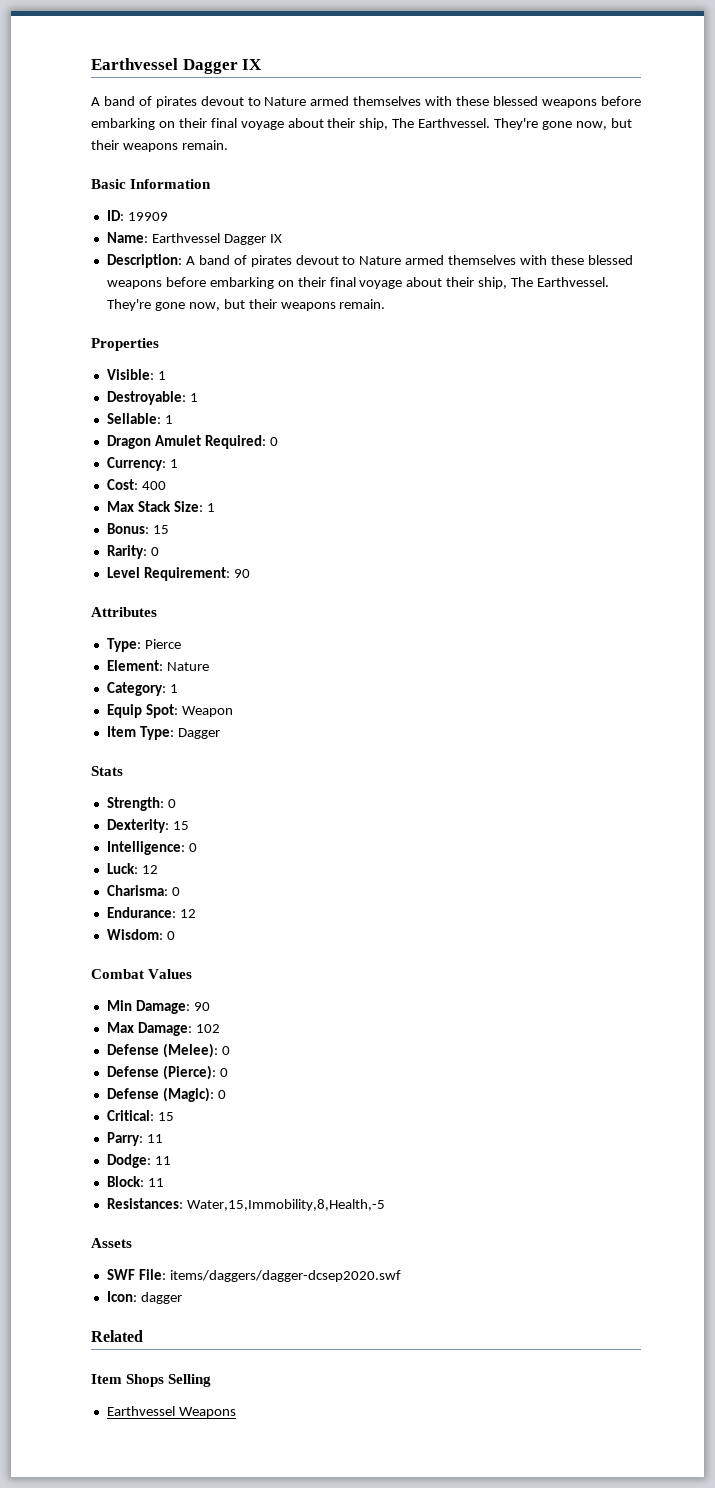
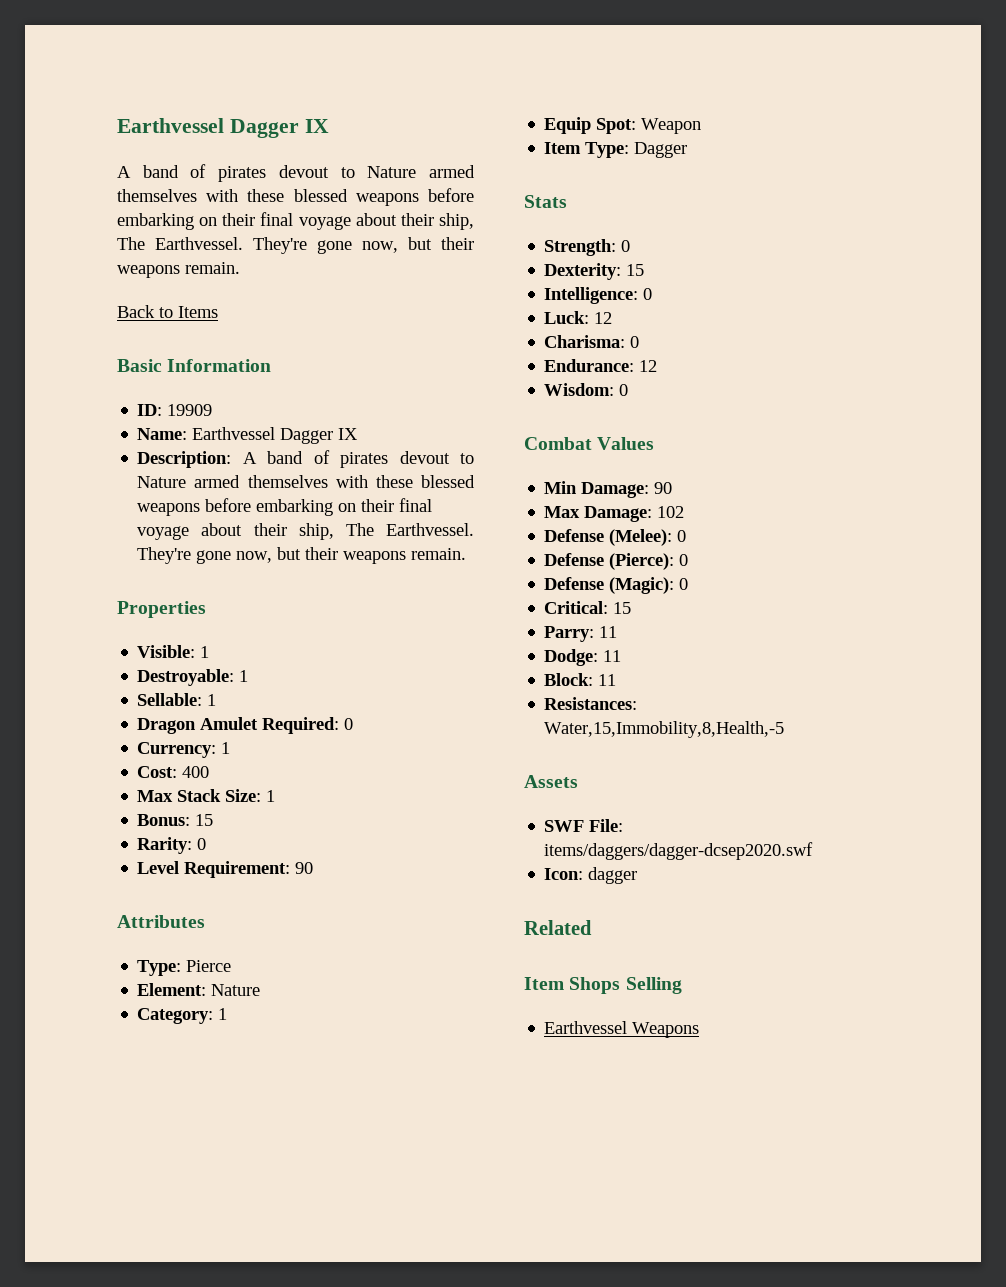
+ Back to Items

